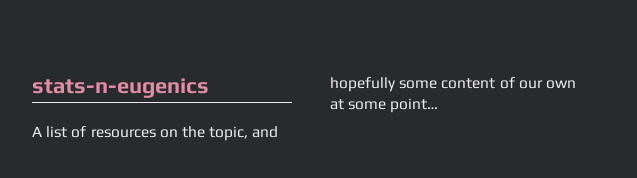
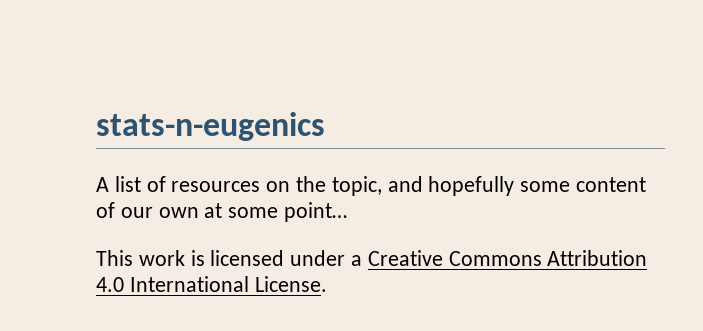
+ This work is licensed under a Creative Commons Attribution 4.0 International License.

